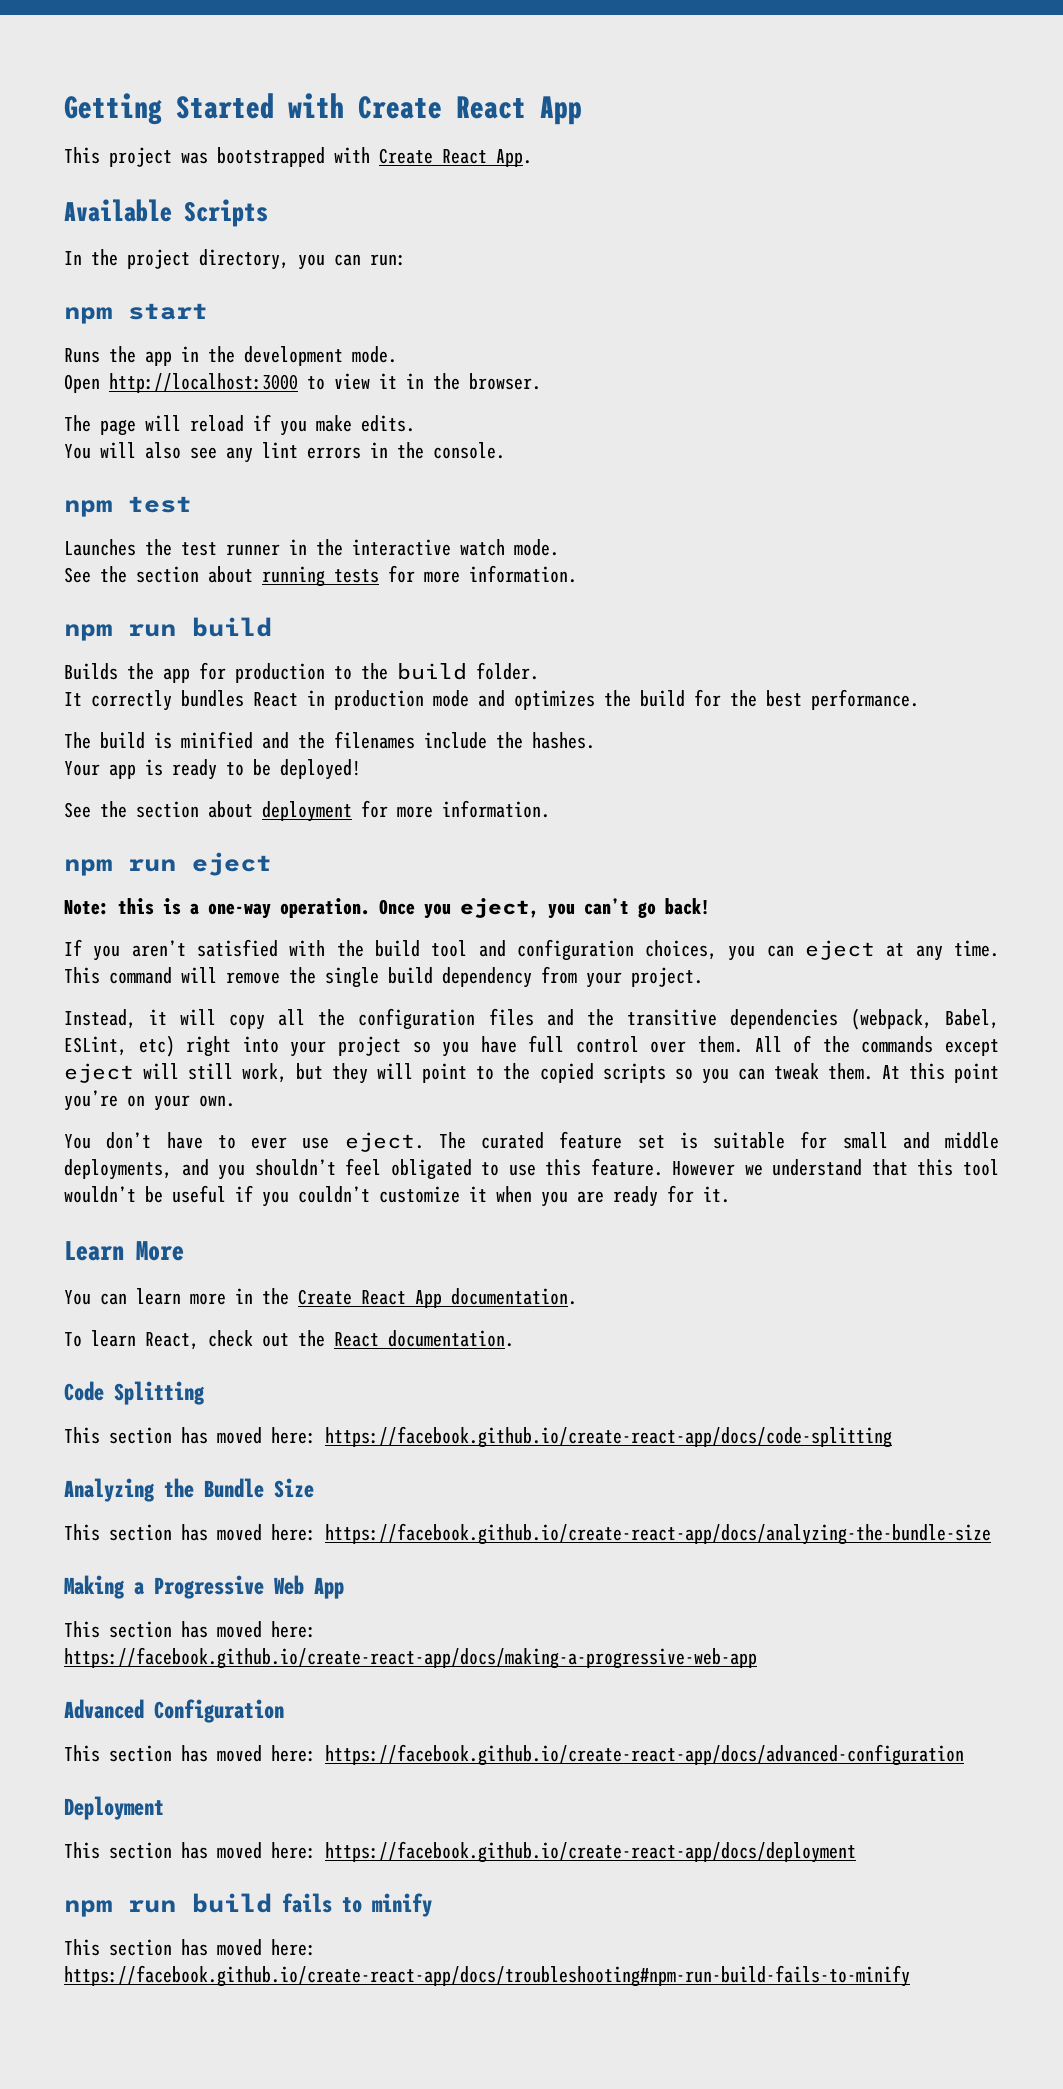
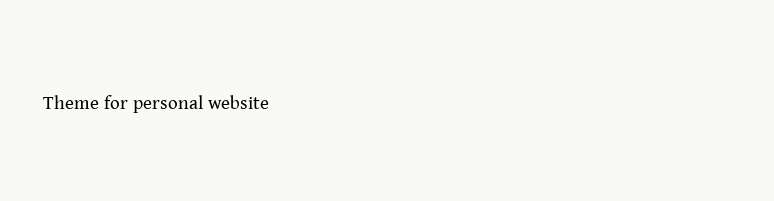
- Getting Started with Create React App
- This project was bootstrapped with Create React App.
- Available Scripts
- In the project directory, you can run:
- npm start
- Runs the app in the development mode.
- Open http://localhost:3000 to view it in the browser.
- The page will reload if you make edits.
- You will also see any lint errors in the console.
- npm test
- Launches the test runner in the interactive watch mode.
- See the section about running tests for more information.
- npm run build
- Builds the app for production to the build folder.
- It correctly bundles React in production mode and optimizes the build for the best performance.
- The build is minified and the filenames include the hashes.
- Your app is ready to be deployed!
- See the section about deployment for more information.
- npm run eject
- Note: this is a one-way operation. Once you eject, you can’t go back!
- If you aren’t satisfied with the build tool and configuration choices, you can eject at any time. This command will remove the single build dependency from your project.
- Instead, it will copy all the configuration files and the transitive dependencies (webpack, Babel, ESLint, etc) right into your project so you have full control over them. All of the commands except eject will still work, but they will point to the copied scripts so you can tweak them. At this point you’re on your own.
- You don’t have to ever use eject. The curated feature set is suitable for small and middle deployments, and you shouldn’t feel obligated to use this feature. However we understand that this tool wouldn’t be useful if you couldn’t customize it when you are ready for it.
- Learn More
- You can learn more in the Create React App documentation.
- To learn React, check out the React documentation.
- Code Splitting
- This section has moved here: https://facebook.github.io/create-react-app/docs/code-splitting
- Analyzing the Bundle Size
- This section has moved here: https://facebook.github.io/create-react-app/docs/analyzing-the-bundle-size
- Making a Progressive Web App
- This section has moved here: https://facebook.github.io/create-react-app/docs/making-a-progressive-web-app
- Advanced Configuration
- This section has moved here: https://facebook.github.io/create-react-app/docs/advanced-configuration
- Deployment
- This section has moved here: https://facebook.github.io/create-react-app/docs/deployment
- npm run build fails to minify
- This section has moved here: https://facebook.github.io/create-react-app/docs/troubleshooting#npm-run-build-fails-to-minify
+ Theme for personal website

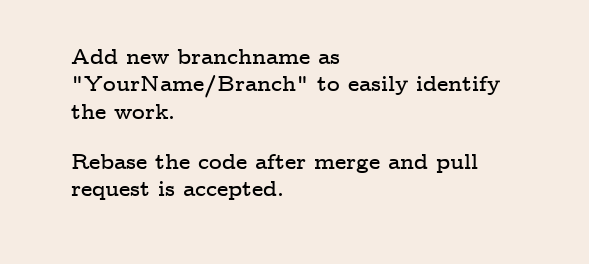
- Theme for personal website
+ Add new branchname as "YourName/Branch" to easily identify the work.
+ Rebase the code after merge and pull request is accepted.

